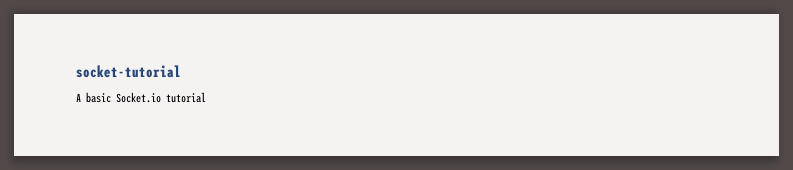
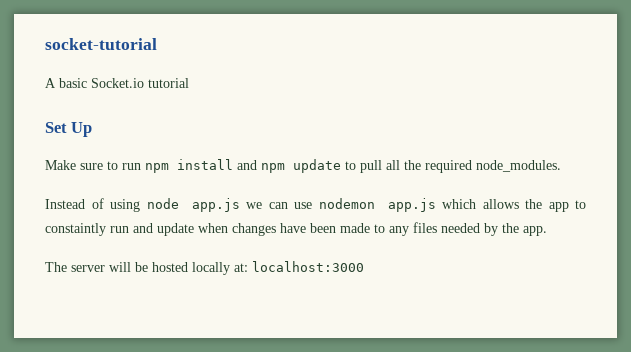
+ Set Up
+ Make sure to run npm install and npm update to pull all the required node_modules.
+ Instead of using node app.js we can use nodemon app.js which allows the app to constaintly run and update when changes have been made to any files needed by the app.
+ The server will be hosted locally at: localhost:3000

